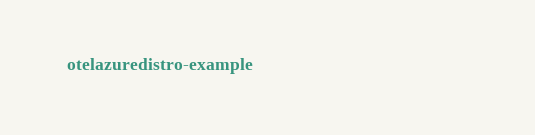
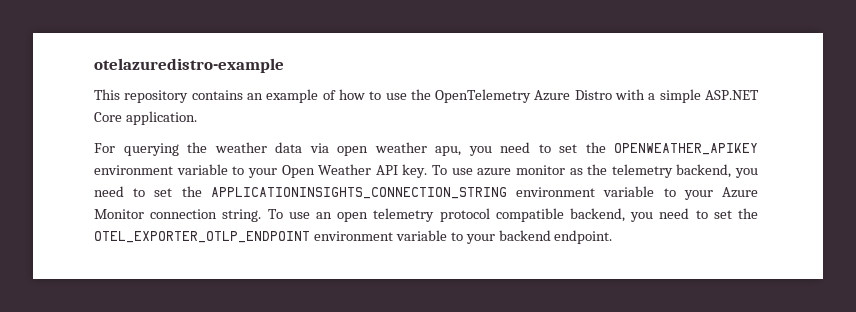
+ This repository contains an example of how to use the OpenTelemetry Azure Distro with a simple ASP.NET Core application.
+ For querying the weather data via open weather apu, you need to set the OPENWEATHER_APIKEY environment variable to your Open Weather API key. To use azure monitor as the telemetry backend, you need to set the APPLICATIONINSIGHTS_CONNECTION_STRING environment variable to your Azure Monitor connection string. To use an open telemetry protocol compatible backend, you need to set the OTEL_EXPORTER_OTLP_ENDPOINT environment variable to your backend endpoint.

